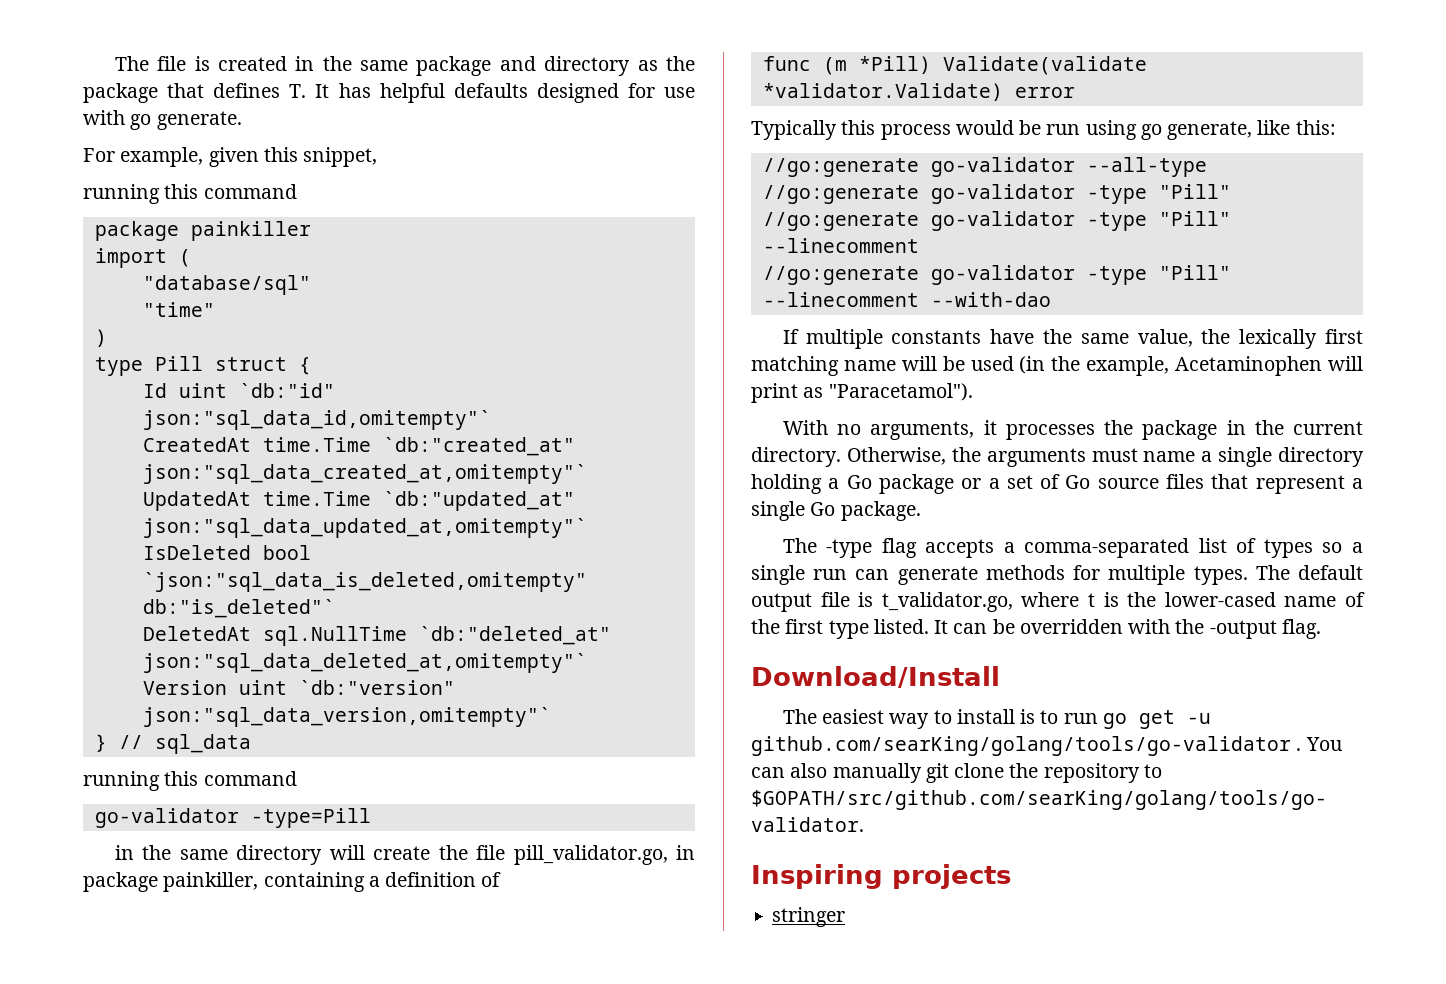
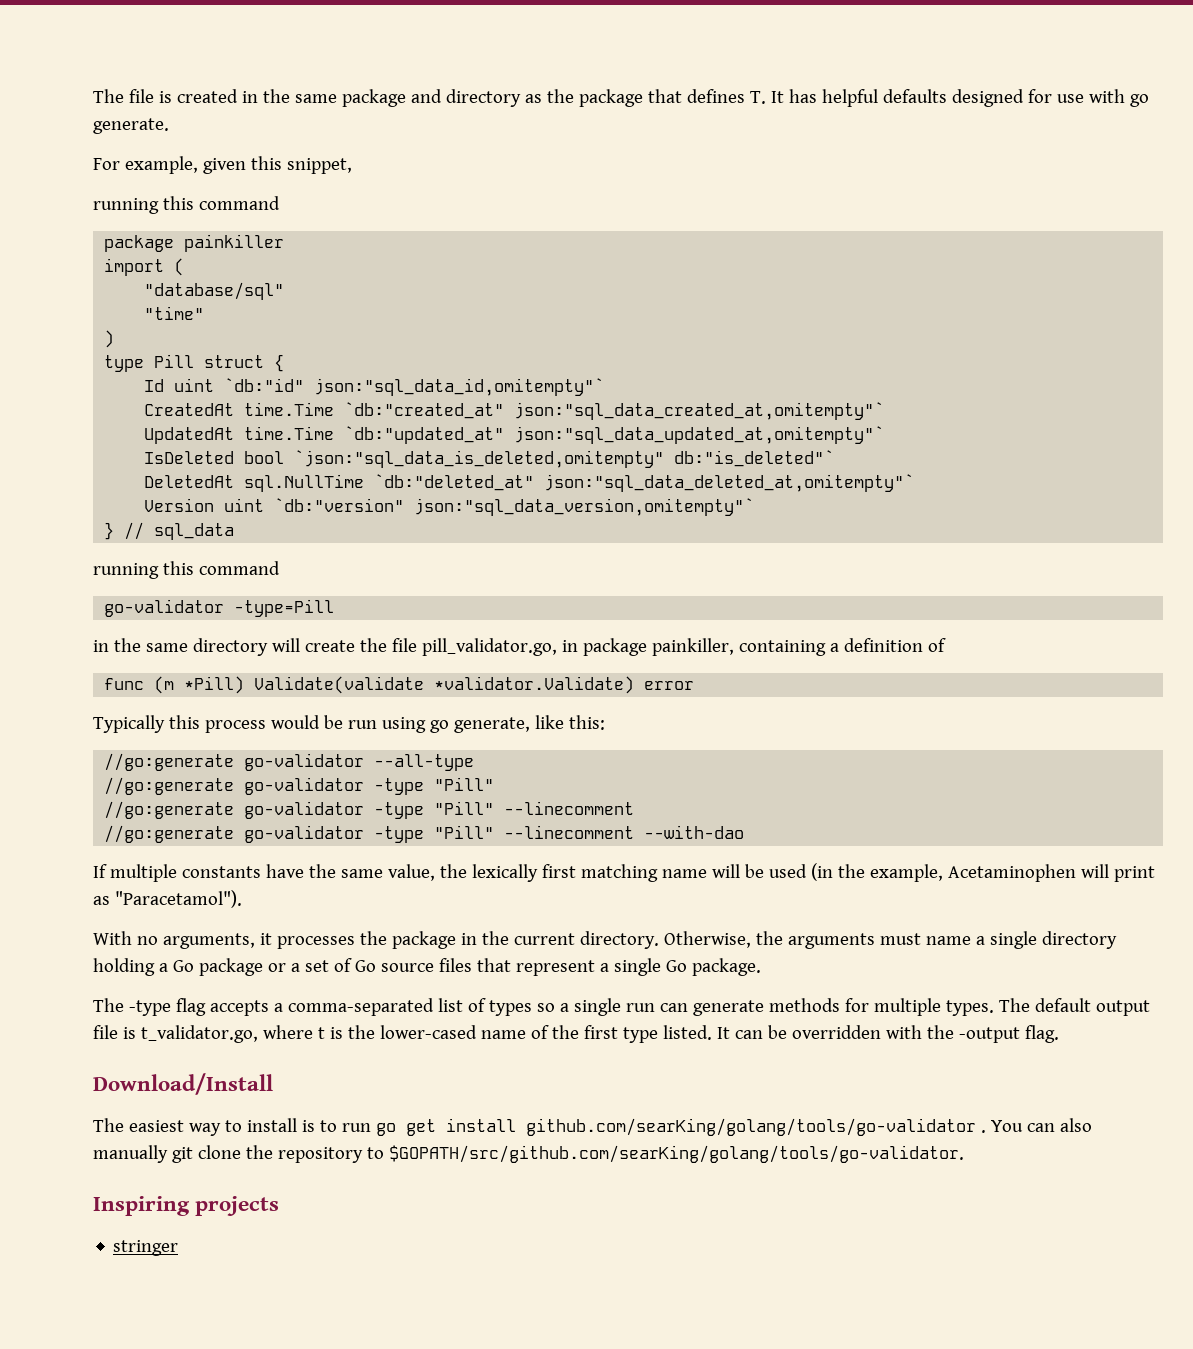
- The easiest way to install is to run go get -u github.com/searKing/golang/tools/go-validator .
+ The easiest way to install is to run go get install github.com/searKing/golang/tools/go-validator .

